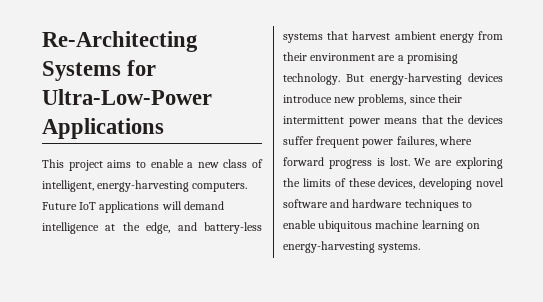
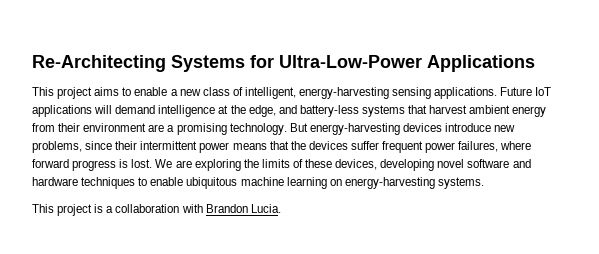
- This project aims to enable a new class of intelligent, energy-harvesting computers.
+ This project aims to enable a new class of intelligent, energy-harvesting sensing applications.
+ This project is a collaboration with Brandon Lucia.

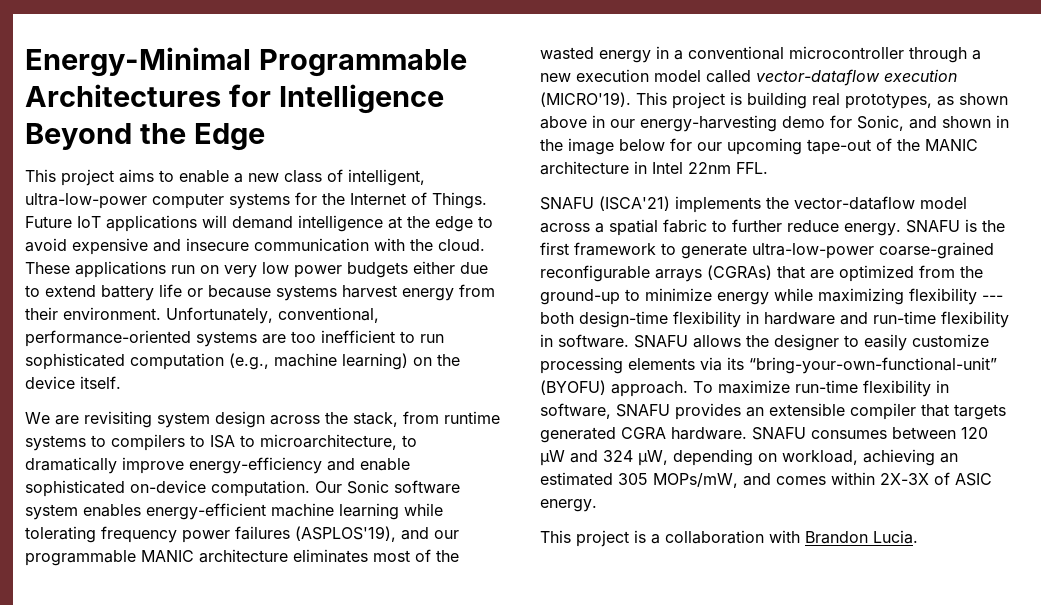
- Re-Architecting Systems for Ultra-Low-Power Applications
+ Energy-Minimal Programmable Architectures for Intelligence Beyond the Edge
- This project aims to enable a new class of intelligent, energy-harvesting sensing applications.
+ This project aims to enable a new class of intelligent, ultra-low-power computer systems for the Internet of Things.
- Future IoT applications will demand intelligence at the edge, and battery-less systems that harvest ambient energy from their environment are a promising technology. But energy-harvesting devices introduce new problems, since their intermittent power means that the devices suffer frequent power failures, where forward progress is lost. We are exploring the limits of these devices, developing novel software and hardware techniques to enable ubiquitous machine learning on energy-harvesting systems.
+ Future IoT applications will demand intelligence at the edge to avoid expensive and insecure communication with the cloud. These applications run on very low power budgets either due to extend battery life or because systems harvest energy from their environment. Unfortunately, conventional, performance-oriented systems are too inefficient to run sophisticated computation (e.g., machine learning) on the device itself.
+ We are revisiting system design across the stack, from runtime systems to compilers to ISA to microarchitecture, to dramatically improve energy-efficiency and enable sophisticated on-device computation. Our Sonic software system enables energy-efficient machine learning while tolerating frequency power failures (ASPLOS'19), and our programmable MANIC architecture eliminates most of the wasted energy in a conventional microcontroller through a new execution model called vector-dataflow execution (MICRO'19). This project is building real prototypes, as shown above in our energy-harvesting demo for Sonic, and shown in the image below for our upcoming tape-out of the MANIC architecture in Intel 22nm FFL.
+ SNAFU (ISCA'21) implements the vector-dataflow model across a spatial fabric to further reduce energy. SNAFU is the first framework to generate ultra-low-power coarse-grained reconfigurable arrays (CGRAs) that are optimized from the ground-up to minimize energy while maximizing flexibility --- both design-time flexibility in hardware and run-time flexibility in software. SNAFU allows the designer to easily customize processing elements via its “bring-your-own-functional-unit” (BYOFU) approach. To maximize run-time flexibility in software, SNAFU provides an extensible compiler that targets generated CGRA hardware. SNAFU consumes between 120 µW and 324 µW, depending on workload, achieving an estimated 305 MOPs/mW, and comes within 2X-3X of ASIC energy.

